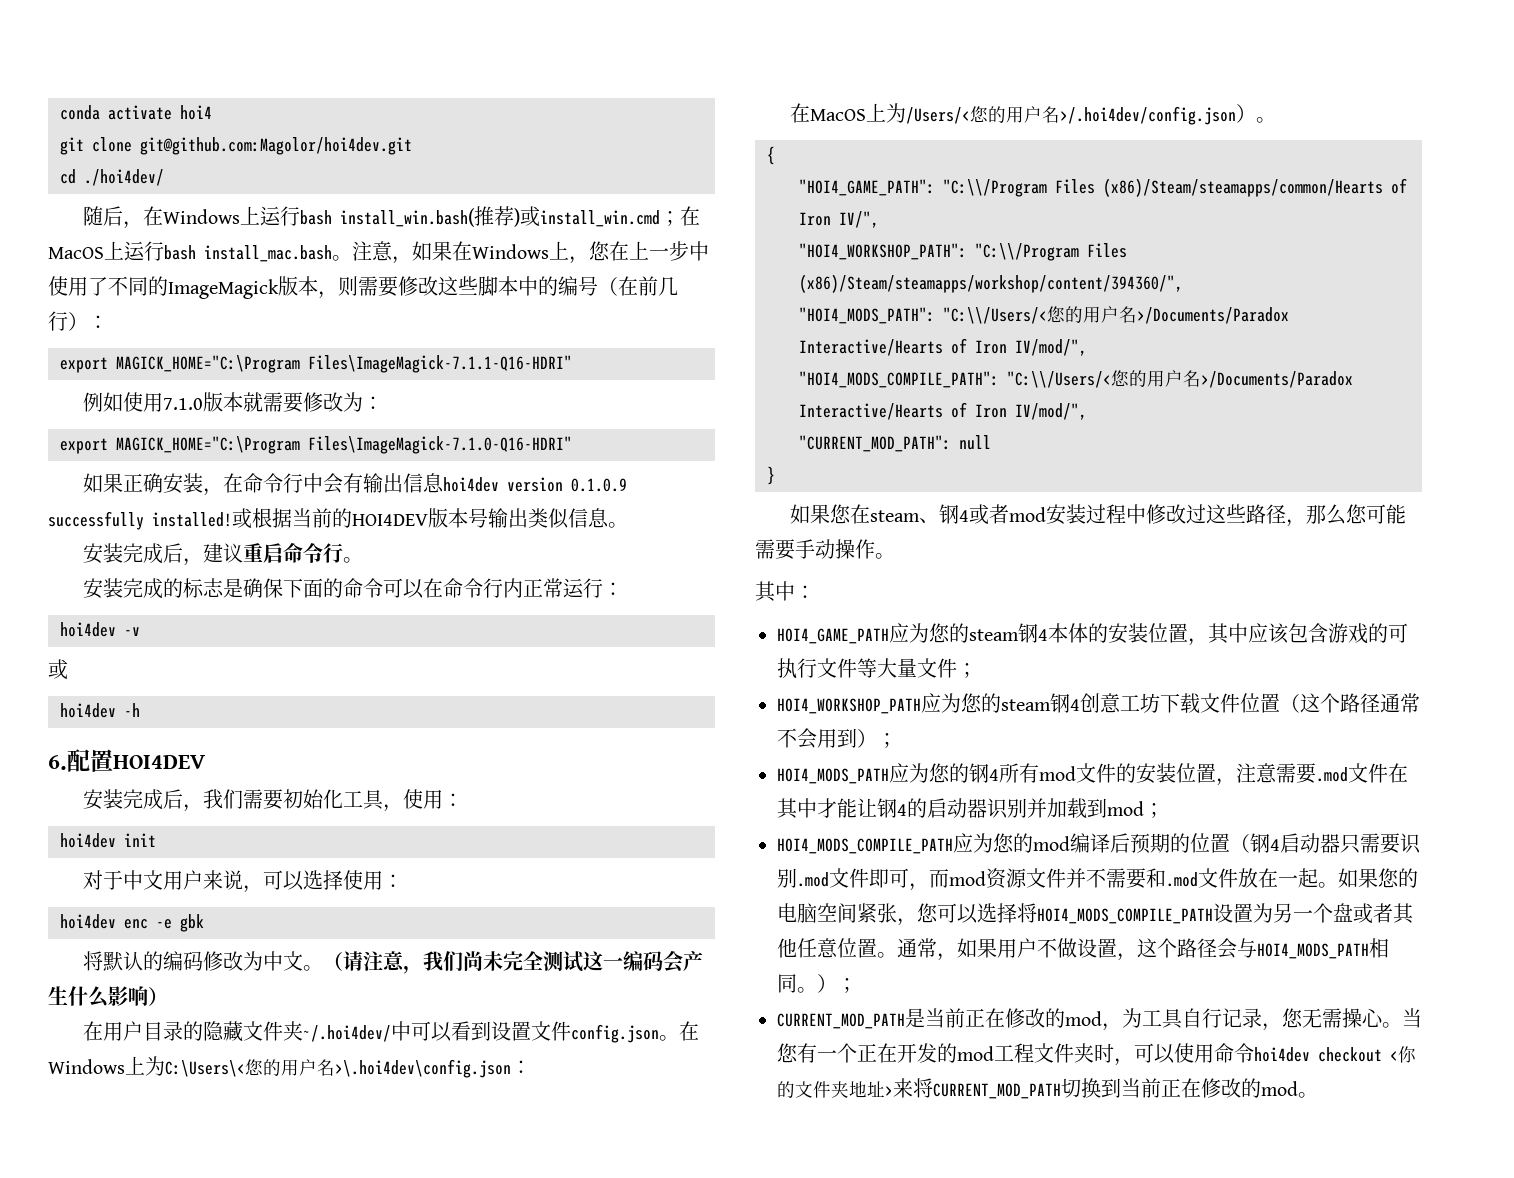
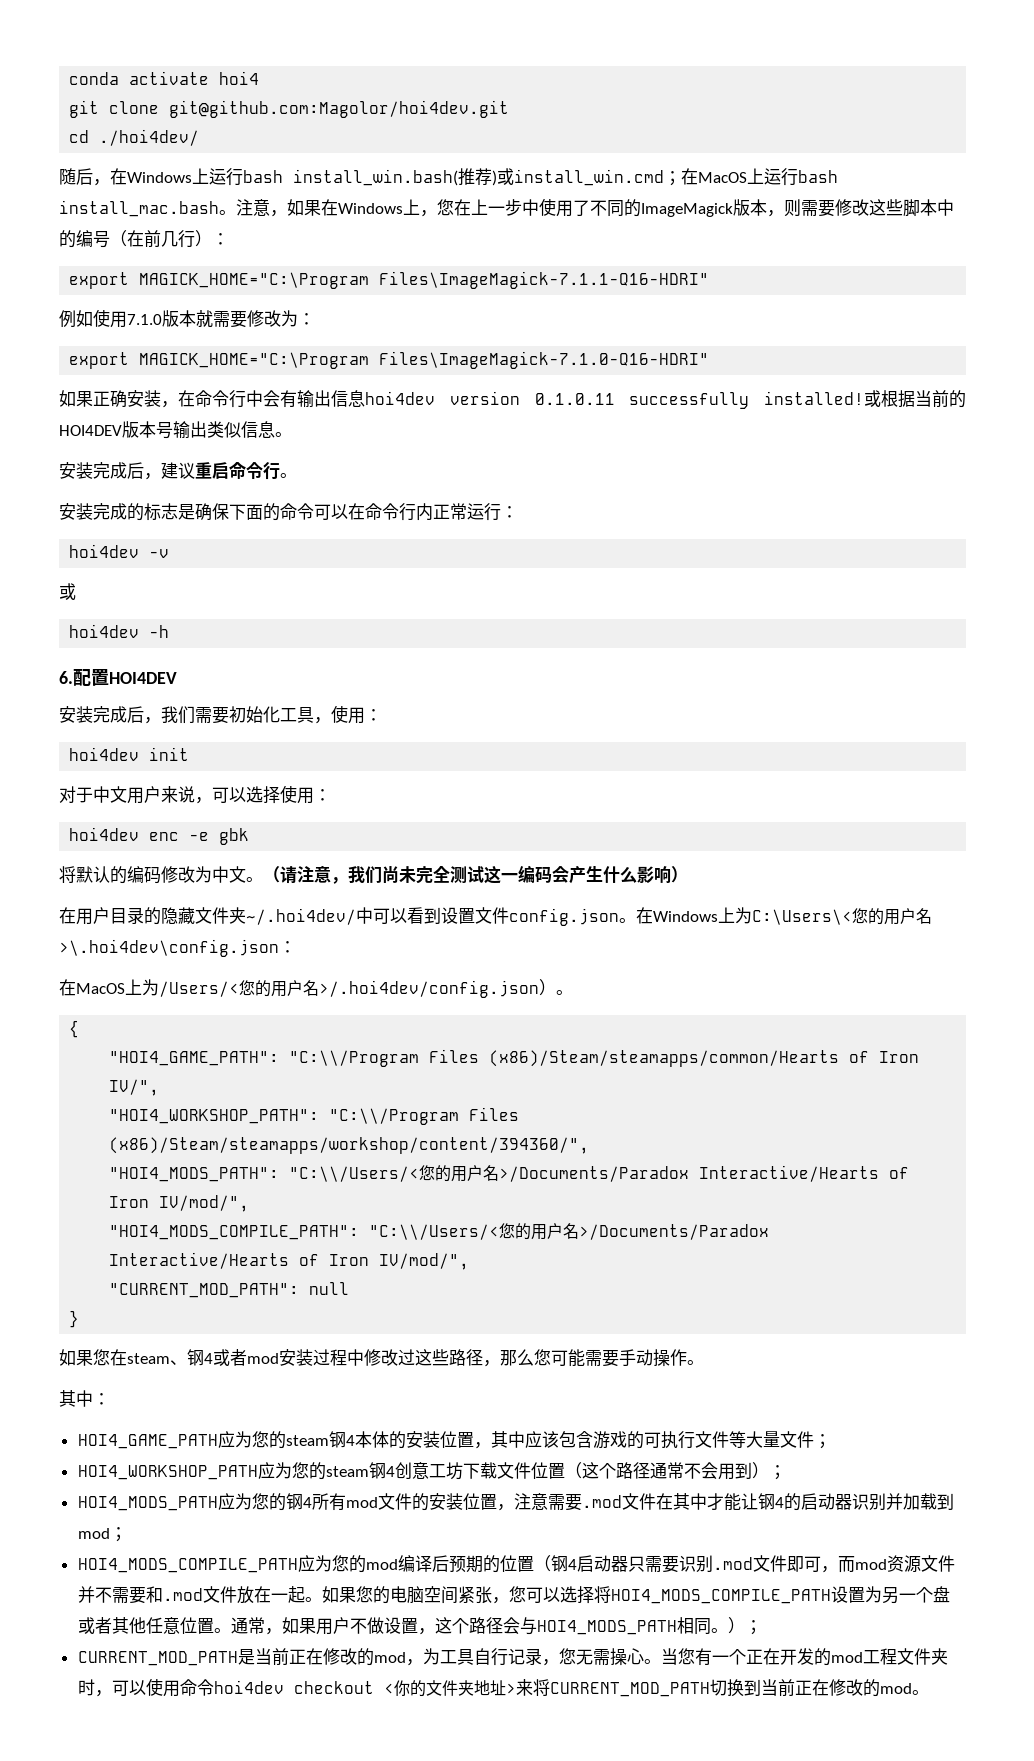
- 如果正确安装，在命令行中会有输出信息hoi4dev version 0.1.0.9 successfully installed!
+ 如果正确安装，在命令行中会有输出信息hoi4dev version 0.1.0.11 successfully installed!

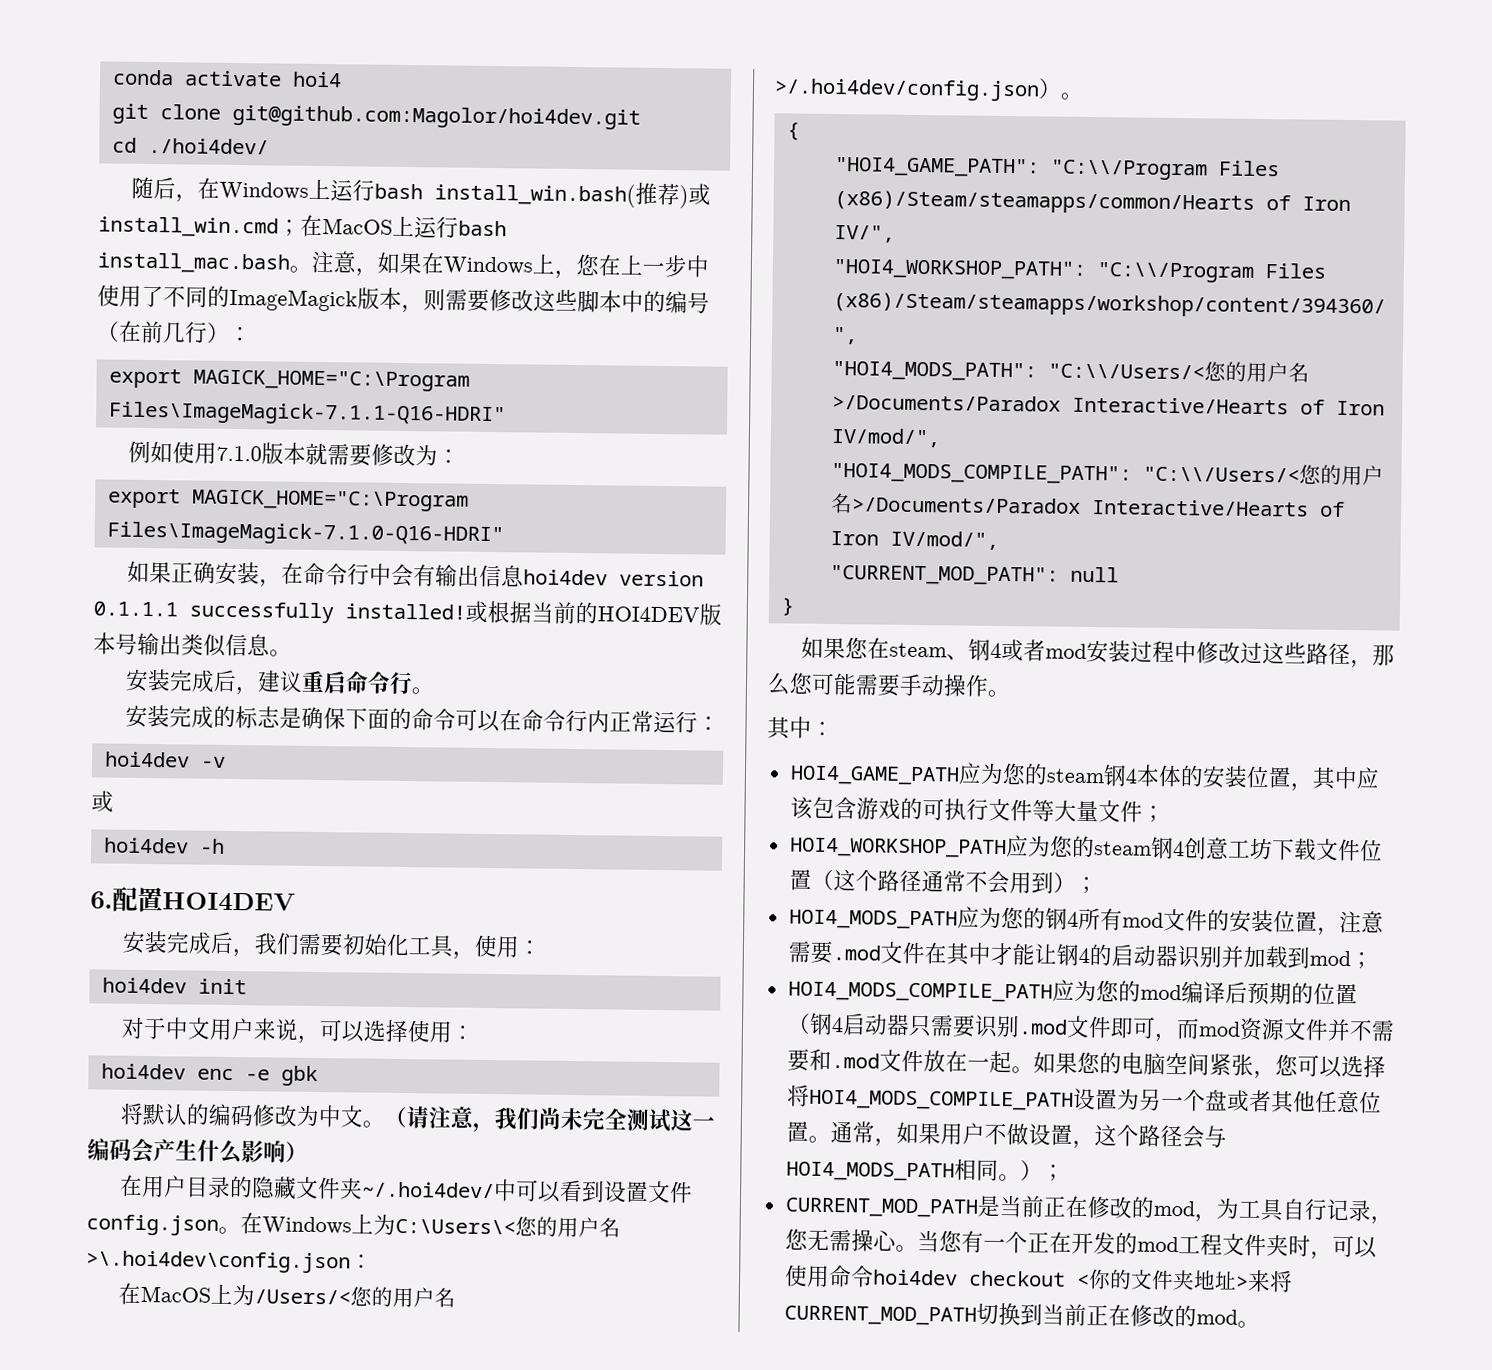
- 如果正确安装，在命令行中会有输出信息hoi4dev version 0.1.0.11 successfully installed!
+ 如果正确安装，在命令行中会有输出信息hoi4dev version 0.1.1.1 successfully installed!

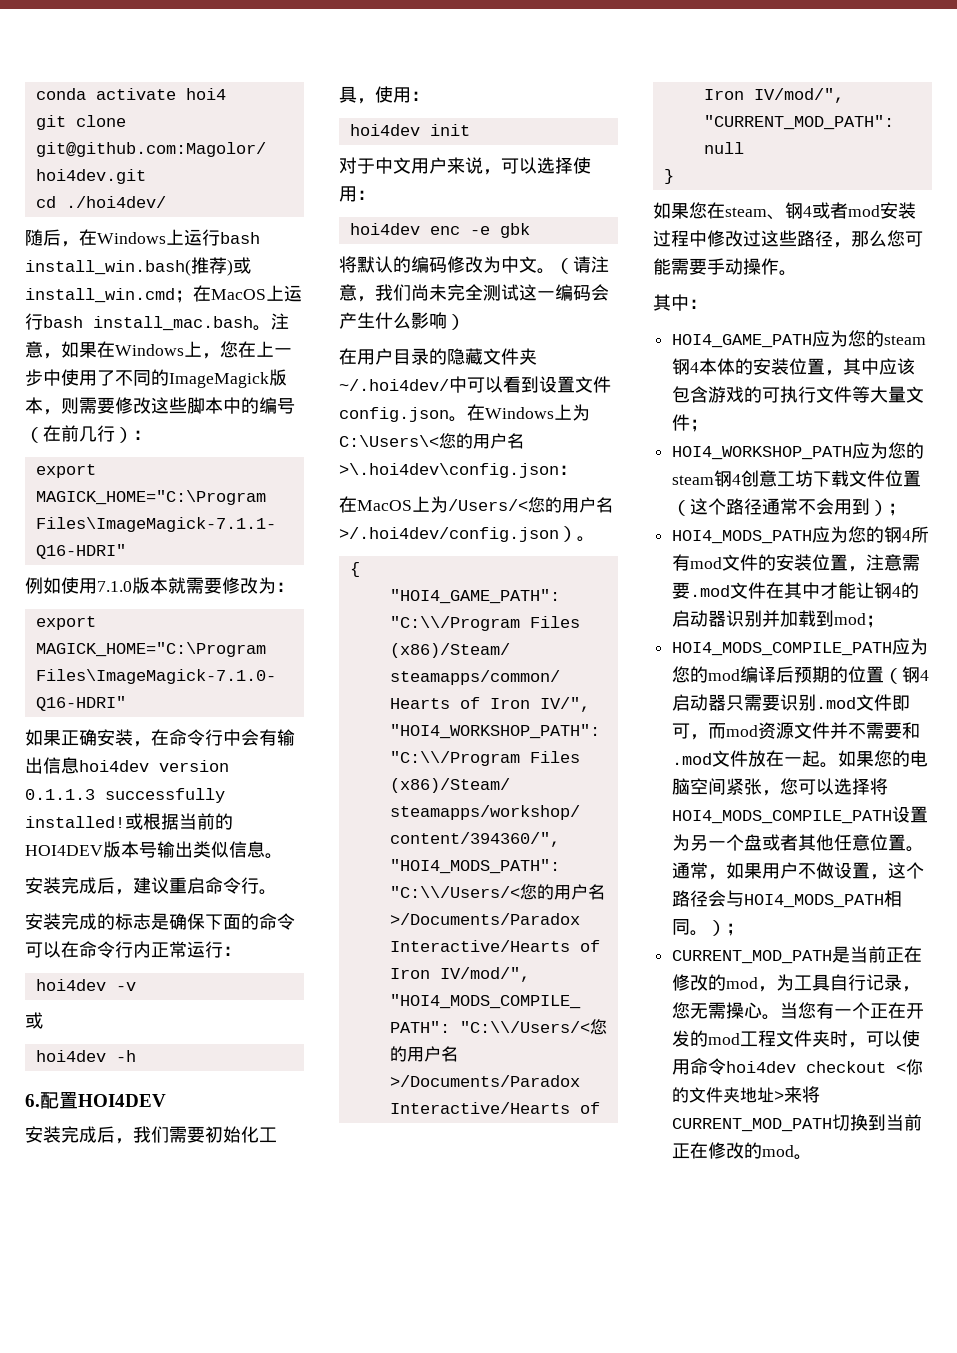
- 如果正确安装，在命令行中会有输出信息hoi4dev version 0.1.1.1 successfully installed!
+ 如果正确安装，在命令行中会有输出信息hoi4dev version 0.1.1.3 successfully installed!

